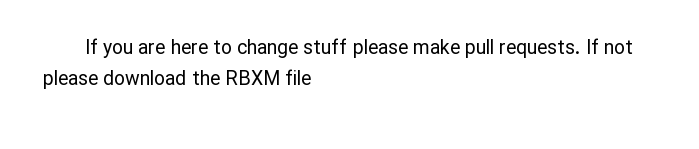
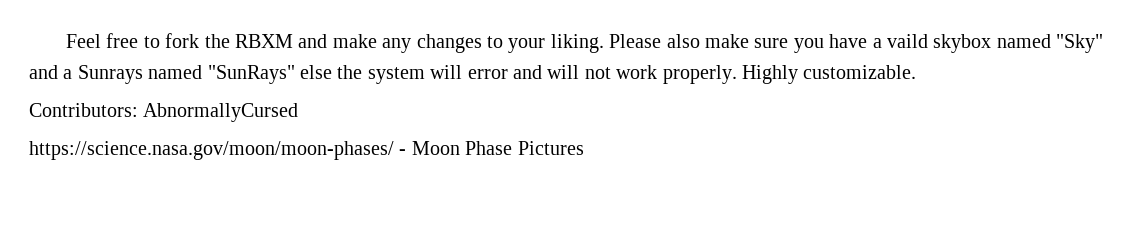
- If you are here to change stuff please make pull requests. If not please download the RBXM file
+ Feel free to fork the RBXM and make any changes to your liking. Please also make sure you have a vaild skybox named "Sky" and a Sunrays named "SunRays" else the system will error and will not work properly. Highly customizable.
+ Contributors: AbnormallyCursed
+ https://science.nasa.gov/moon/moon-phases/ - Moon Phase Pictures

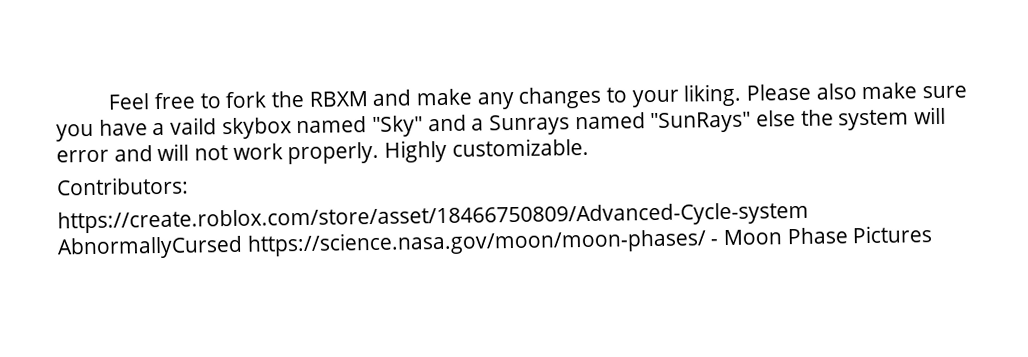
- Contributors: AbnormallyCursed
- https://science.nasa.gov/moon/moon-phases/ - Moon Phase Pictures
+ Contributors:
+ https://create.roblox.com/store/asset/18466750809/Advanced-Cycle-system AbnormallyCursed https://science.nasa.gov/moon/moon-phases/ - Moon Phase Pictures

